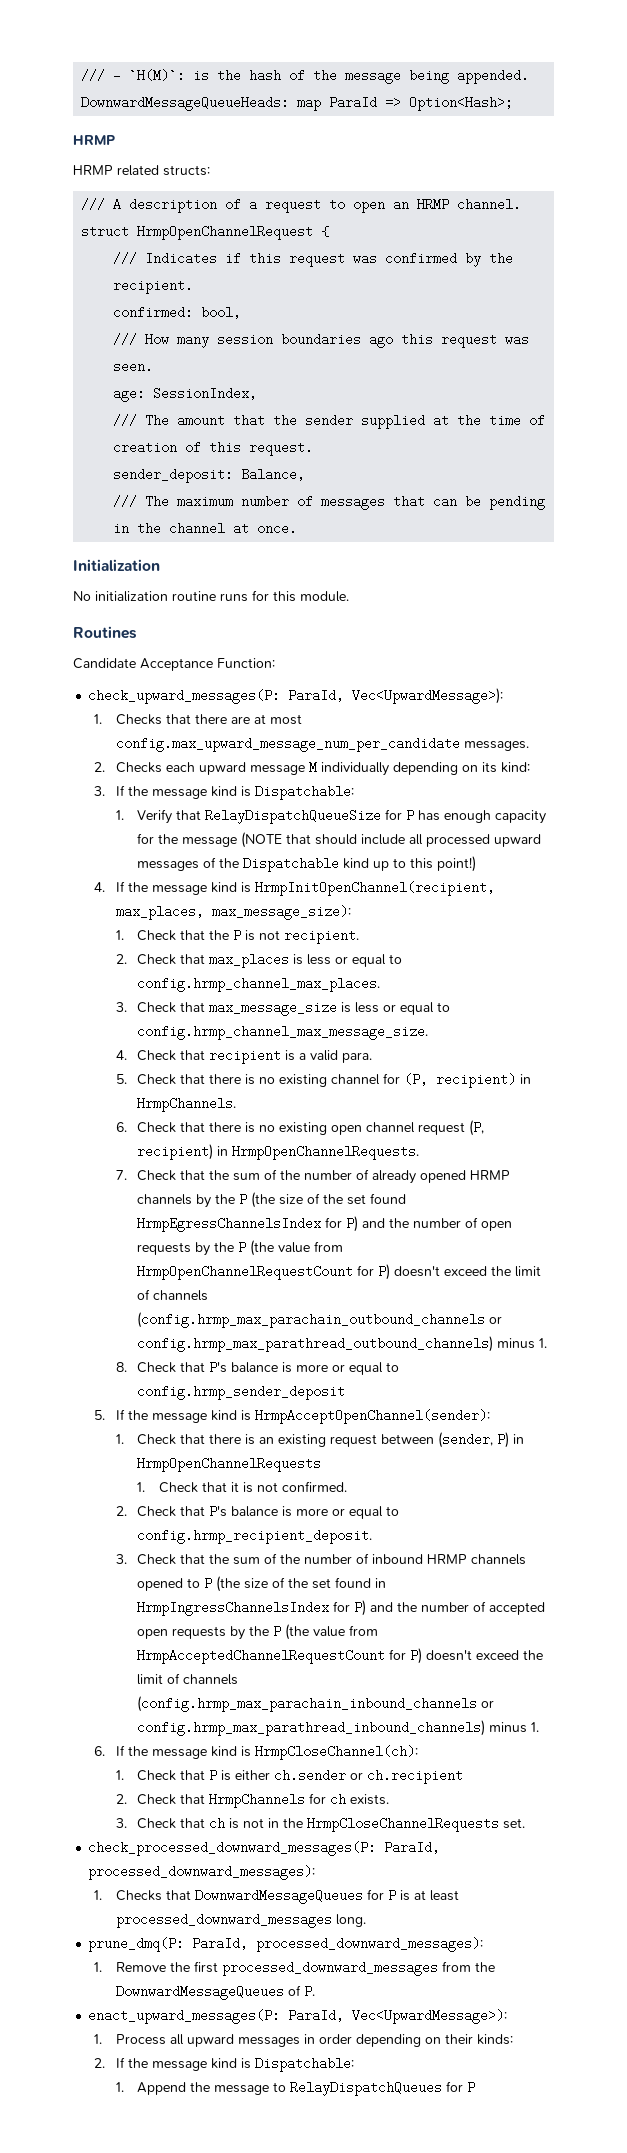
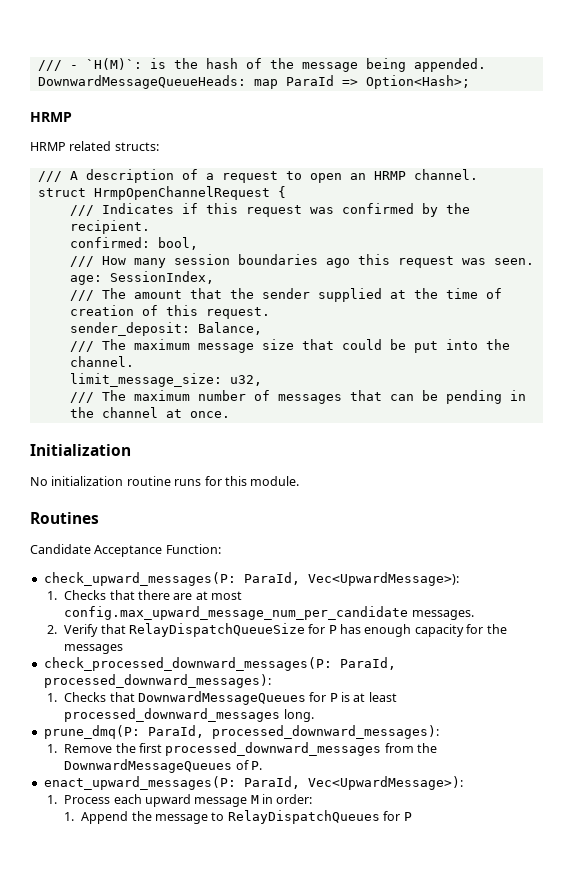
+ /// The maximum message size that could be put into the channel.
+ limit_message_size: u32,
- 2. Checks each upward message M individually depending on its kind:
- 3. If the message kind is Dispatchable:
- 1. Verify that RelayDispatchQueueSize for P has enough capacity for the message (NOTE that should include all processed upward messages of the Dispatchable kind up to this point!)
- 4. If the message kind is HrmpInitOpenChannel(recipient, max_places, max_message_size):
- 1. Check that the P is not recipient.
- 2. Check that max_places is less or equal to config.hrmp_channel_max_places.
- 3. Check that max_message_size is less or equal to config.hrmp_channel_max_message_size.
- 4. Check that recipient is a valid para.
- 5. Check that there is no existing channel for (P, recipient) in HrmpChannels.
- 6. Check that there is no existing open channel request (P, recipient) in HrmpOpenChannelRequests.
- 7. Check that the sum of the number of already opened HRMP channels by the P (the size of the set found HrmpEgressChannelsIndex for P) and the number of open requests by the P (the value from HrmpOpenChannelRequestCount for P) doesn't exceed the limit of channels (config.hrmp_max_parachain_outbound_channels or config.hrmp_max_parathread_outbound_channels) minus 1.
- 8. Check that P's balance is more or equal to config.hrmp_sender_deposit
- 5. If the message kind is HrmpAcceptOpenChannel(sender):
- 1. Check that there is an existing request between (sender, P) in HrmpOpenChannelRequests
- 1. Check that it is not confirmed.
- 2. Check that P's balance is more or equal to config.hrmp_recipient_deposit.
- 3. Check that the sum of the number of inbound HRMP channels opened to P (the size of the set found in HrmpIngressChannelsIndex for P) and the number of accepted open requests by the P (the value from HrmpAcceptedChannelRequestCount for P) doesn't exceed the limit of channels (config.hrmp_max_parachain_inbound_channels or config.hrmp_max_parathread_inbound_channels) minus 1.
- 6. If the message kind is HrmpCloseChannel(ch):
- 1. Check that P is either ch.sender or ch.recipient
- 2. Check that HrmpChannels for ch exists.
- 3. Check that ch is not in the HrmpCloseChannelRequests set.
+ 2. Verify that RelayDispatchQueueSize for P has enough capacity for the messages
- 1. Process all upward messages in order depending on their kinds:
- 2. If the message kind is Dispatchable:
+ 1. Process each upward message M in order:

